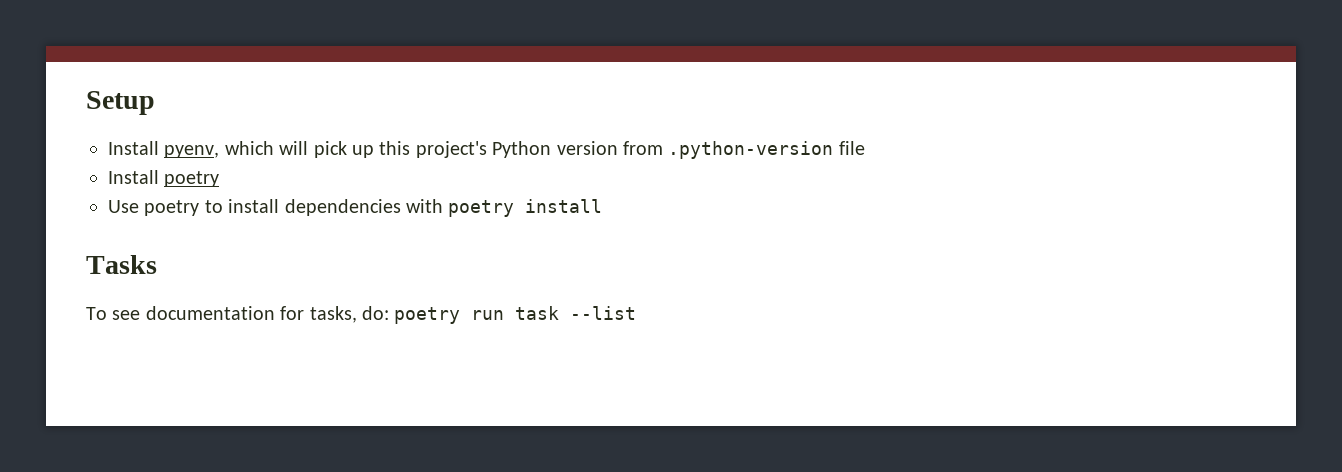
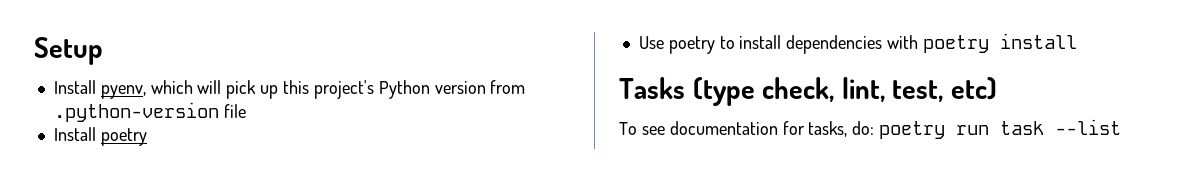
- Tasks
+ Tasks (type check, lint, test, etc)

